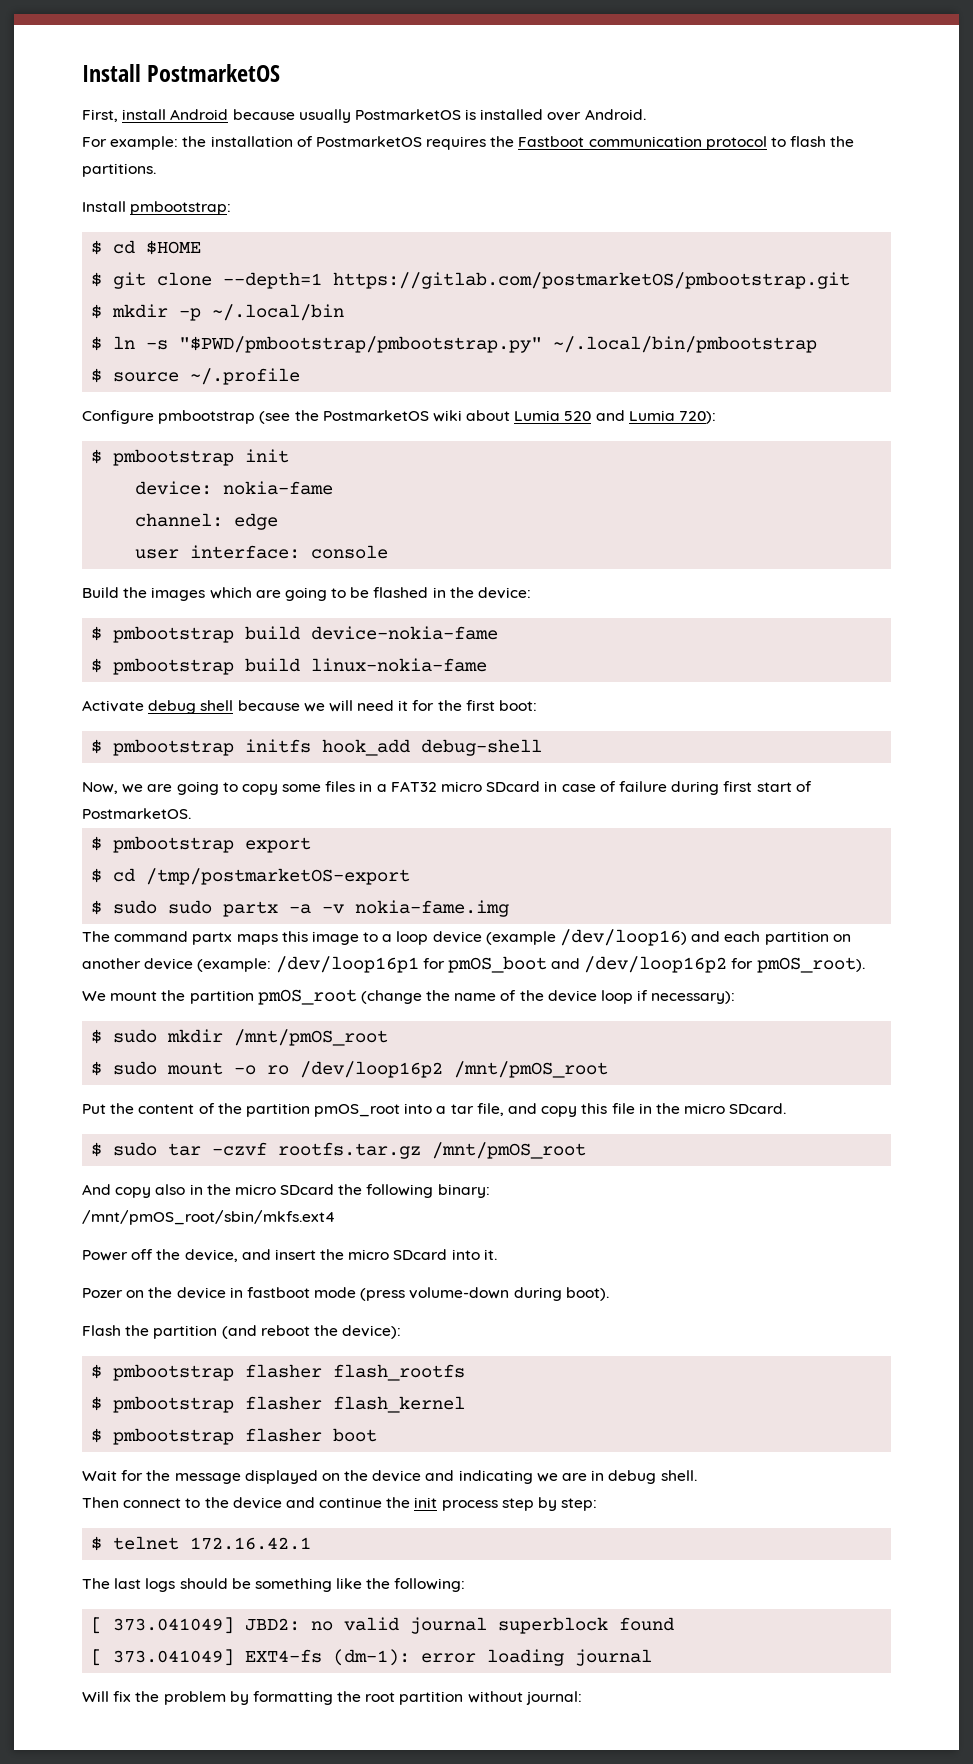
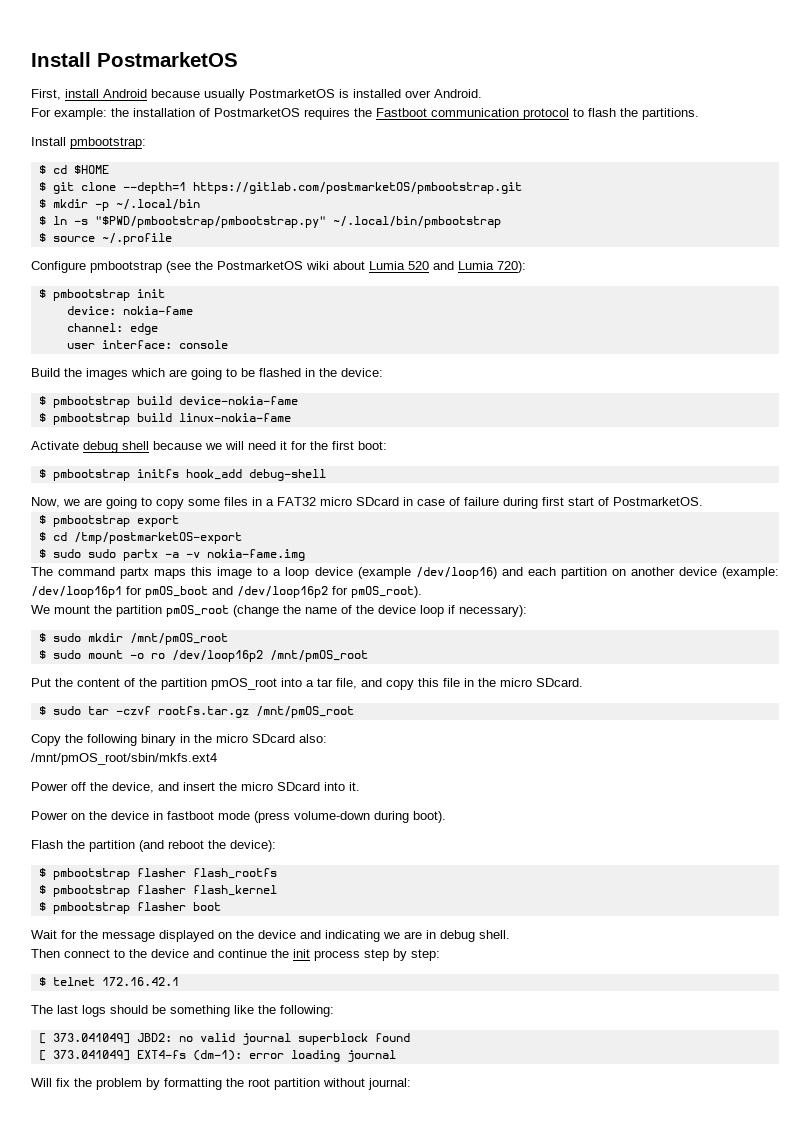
- And copy also in the micro SDcard the following binary:
+ Copy the following binary in the micro SDcard also:
- Pozer on the device in fastboot mode (press volume-down during boot).
+ Power on the device in fastboot mode (press volume-down during boot).

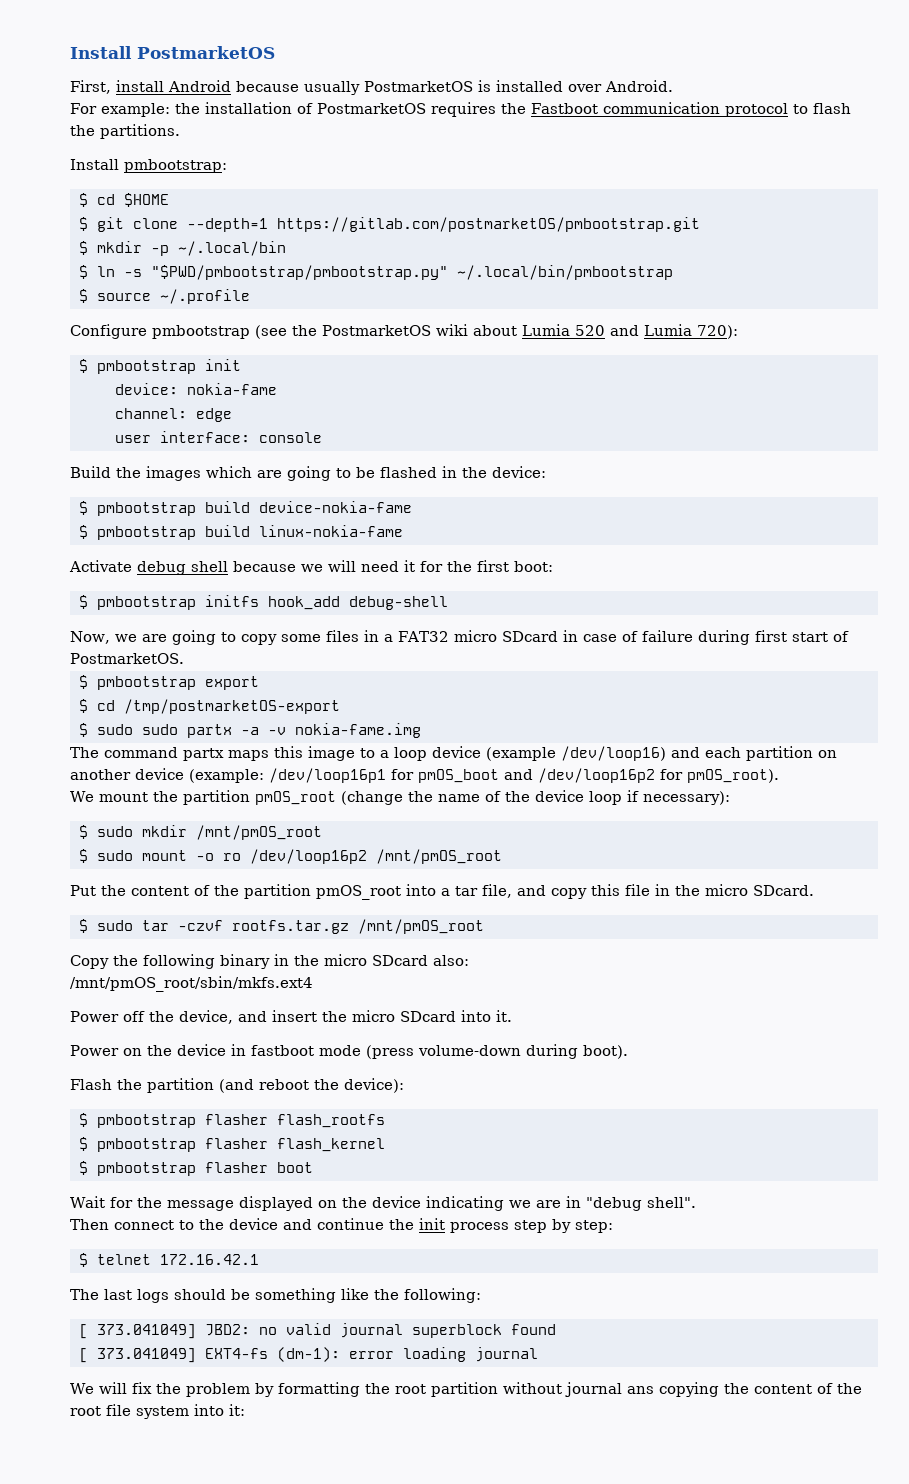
- Wait for the message displayed on the device and indicating we are in debug shell.
+ Wait for the message displayed on the device indicating we are in "debug shell".
- Will fix the problem by formatting the root partition without journal:
+ We will fix the problem by formatting the root partition without journal ans copying the content of the root file system into it:

